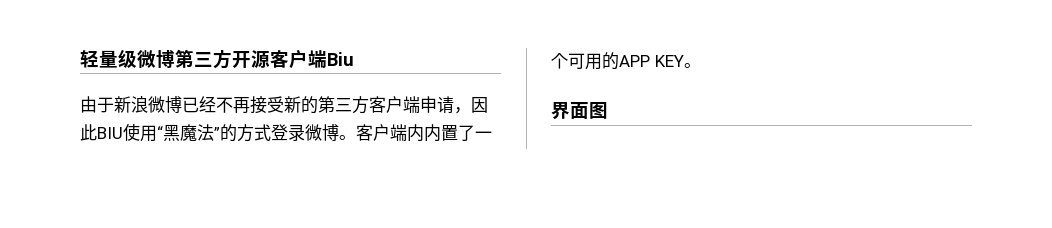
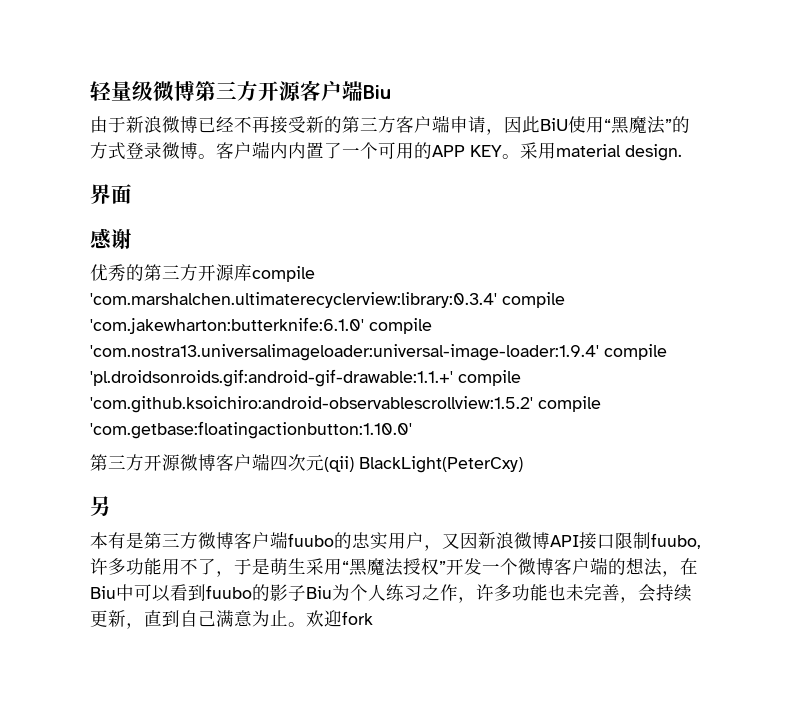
- 由于新浪微博已经不再接受新的第三方客户端申请，因此BIU使用“黑魔法”的方式登录微博。
+ 由于新浪微博已经不再接受新的第三方客户端申请，因此BiU使用“黑魔法”的方式登录微博。
- 客户端内内置了一个可用的APP KEY。
- 界面图
+ 客户端内内置了一个可用的APP KEY。采用material design.
+ 界面
+ 感谢
+ 优秀的第三方开源库compile 'com.marshalchen.ultimaterecyclerview:library:0.3.4' compile 'com.jakewharton:butterknife:6.1.0' compile 'com.nostra13.universalimageloader:universal-image-loader:1.9.4' compile 'pl.droidsonroids.gif:android-gif-drawable:1.1.+' compile 'com.github.ksoichiro:android-observablescrollview:1.5.2' compile 'com.getbase:floatingactionbutton:1.10.0'
+ 第三方开源微博客户端四次元(qii) BlackLight(PeterCxy)
+ 另
+ 本有是第三方微博客户端fuubo的忠实用户，又因新浪微博API接口限制fuubo,许多功能用不了，于是萌生采用“黑魔法授权”开发一个微博客户端的想法，在Biu中可以看到fuubo的影子Biu为个人练习之作，许多功能也未完善，会持续更新，直到自己满意为止。欢迎fork

